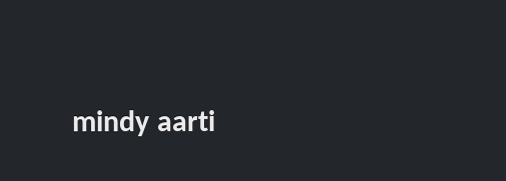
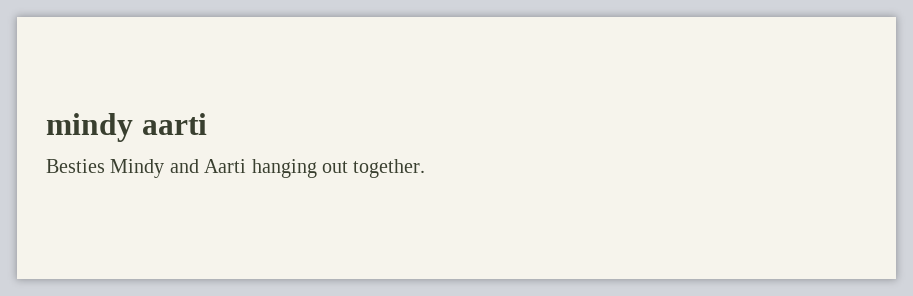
+ Besties Mindy and Aarti hanging out together.

